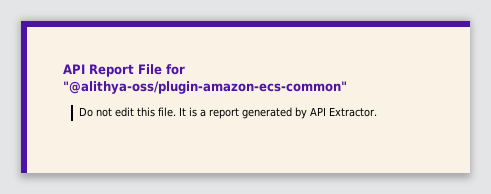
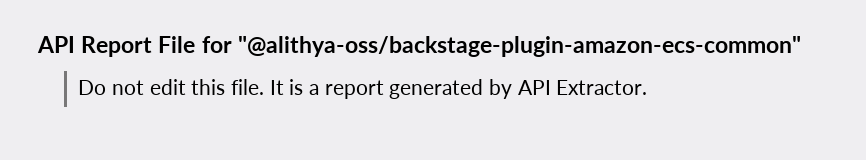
- API Report File for "@alithya-oss/plugin-amazon-ecs-common"
+ API Report File for "@alithya-oss/backstage-plugin-amazon-ecs-common"

